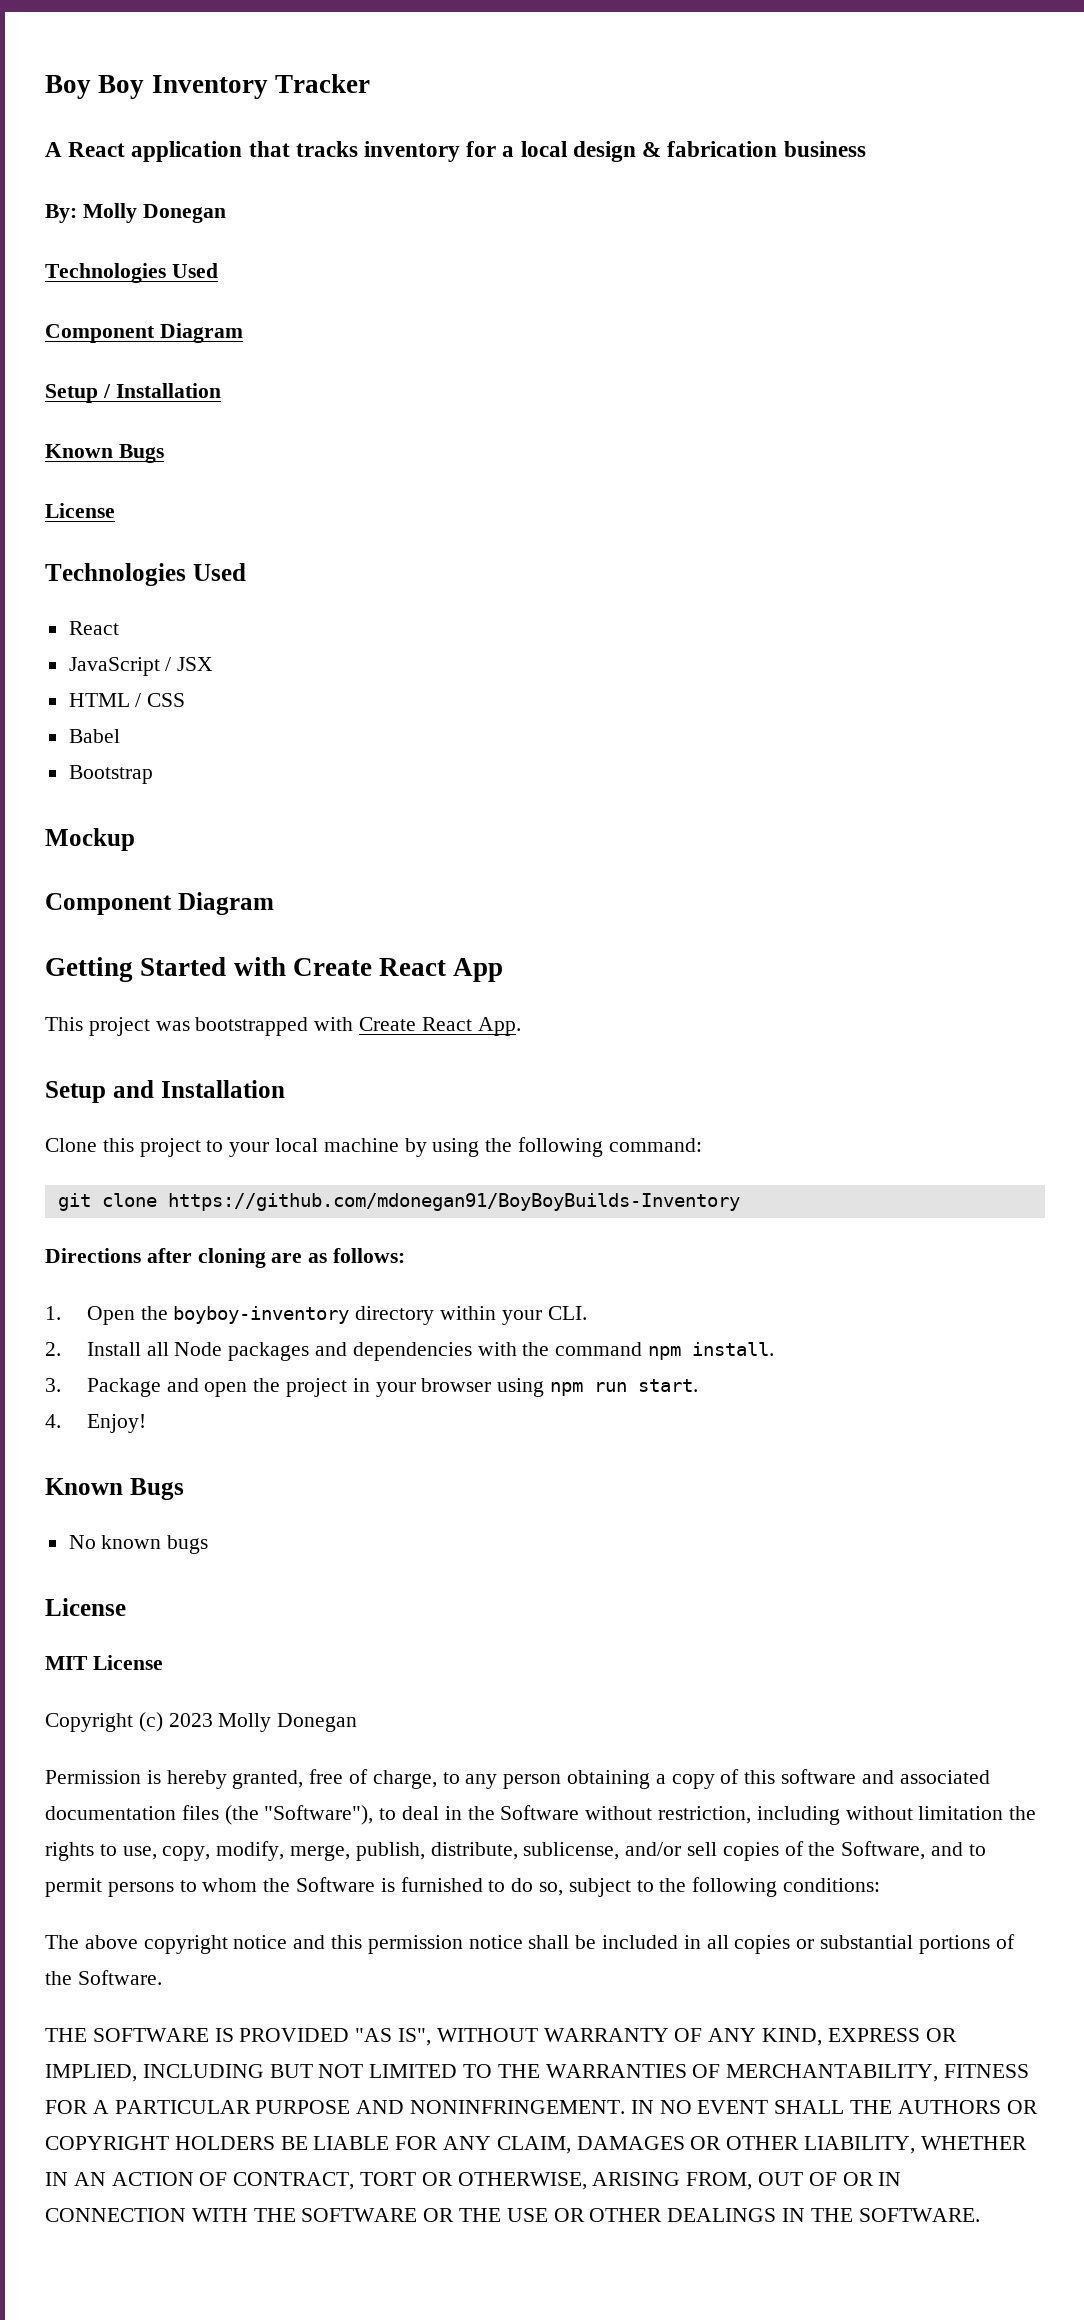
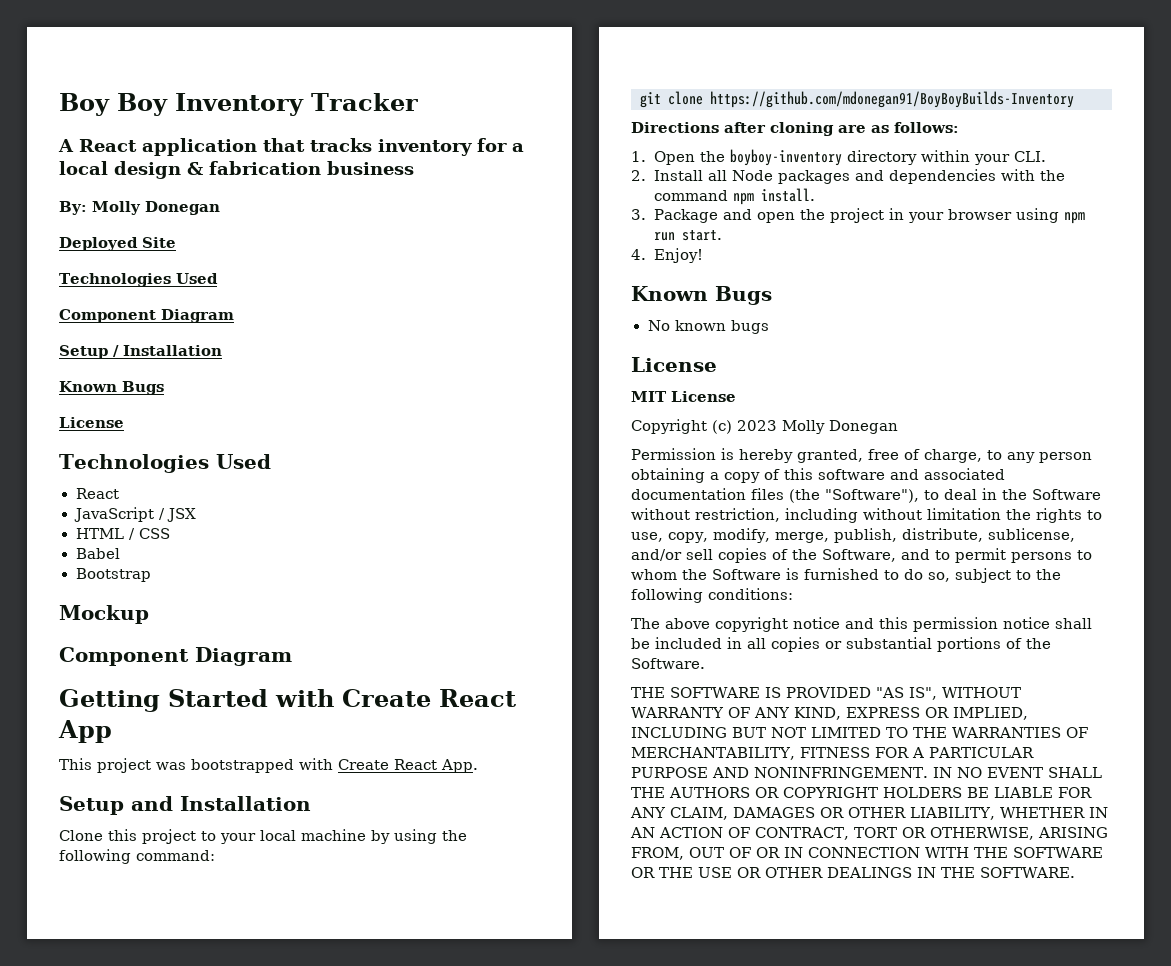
+ Deployed Site

